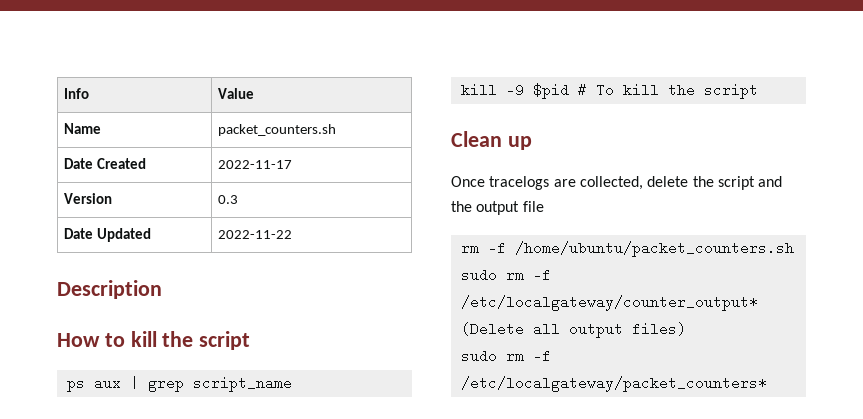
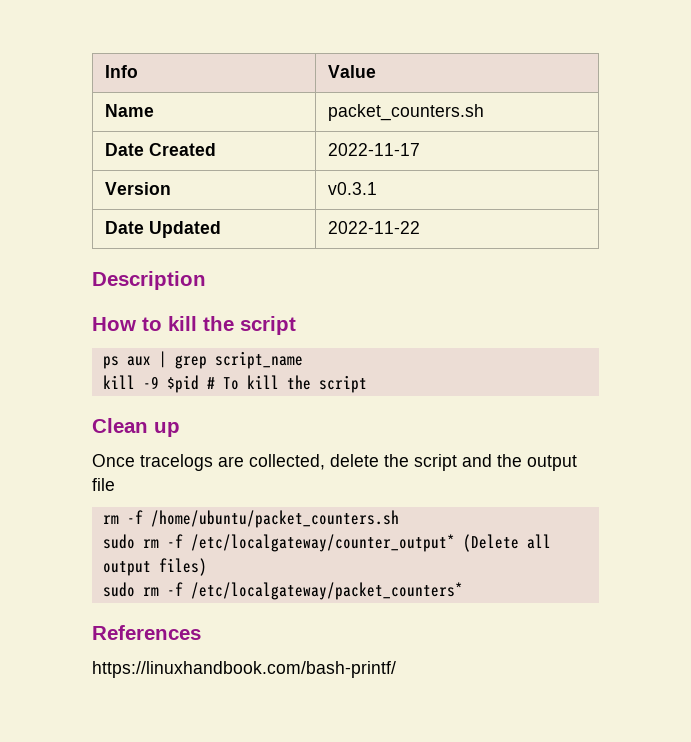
- Version | 0.3
+ Version | v0.3.1
+ References
+ https://linuxhandbook.com/bash-printf/

